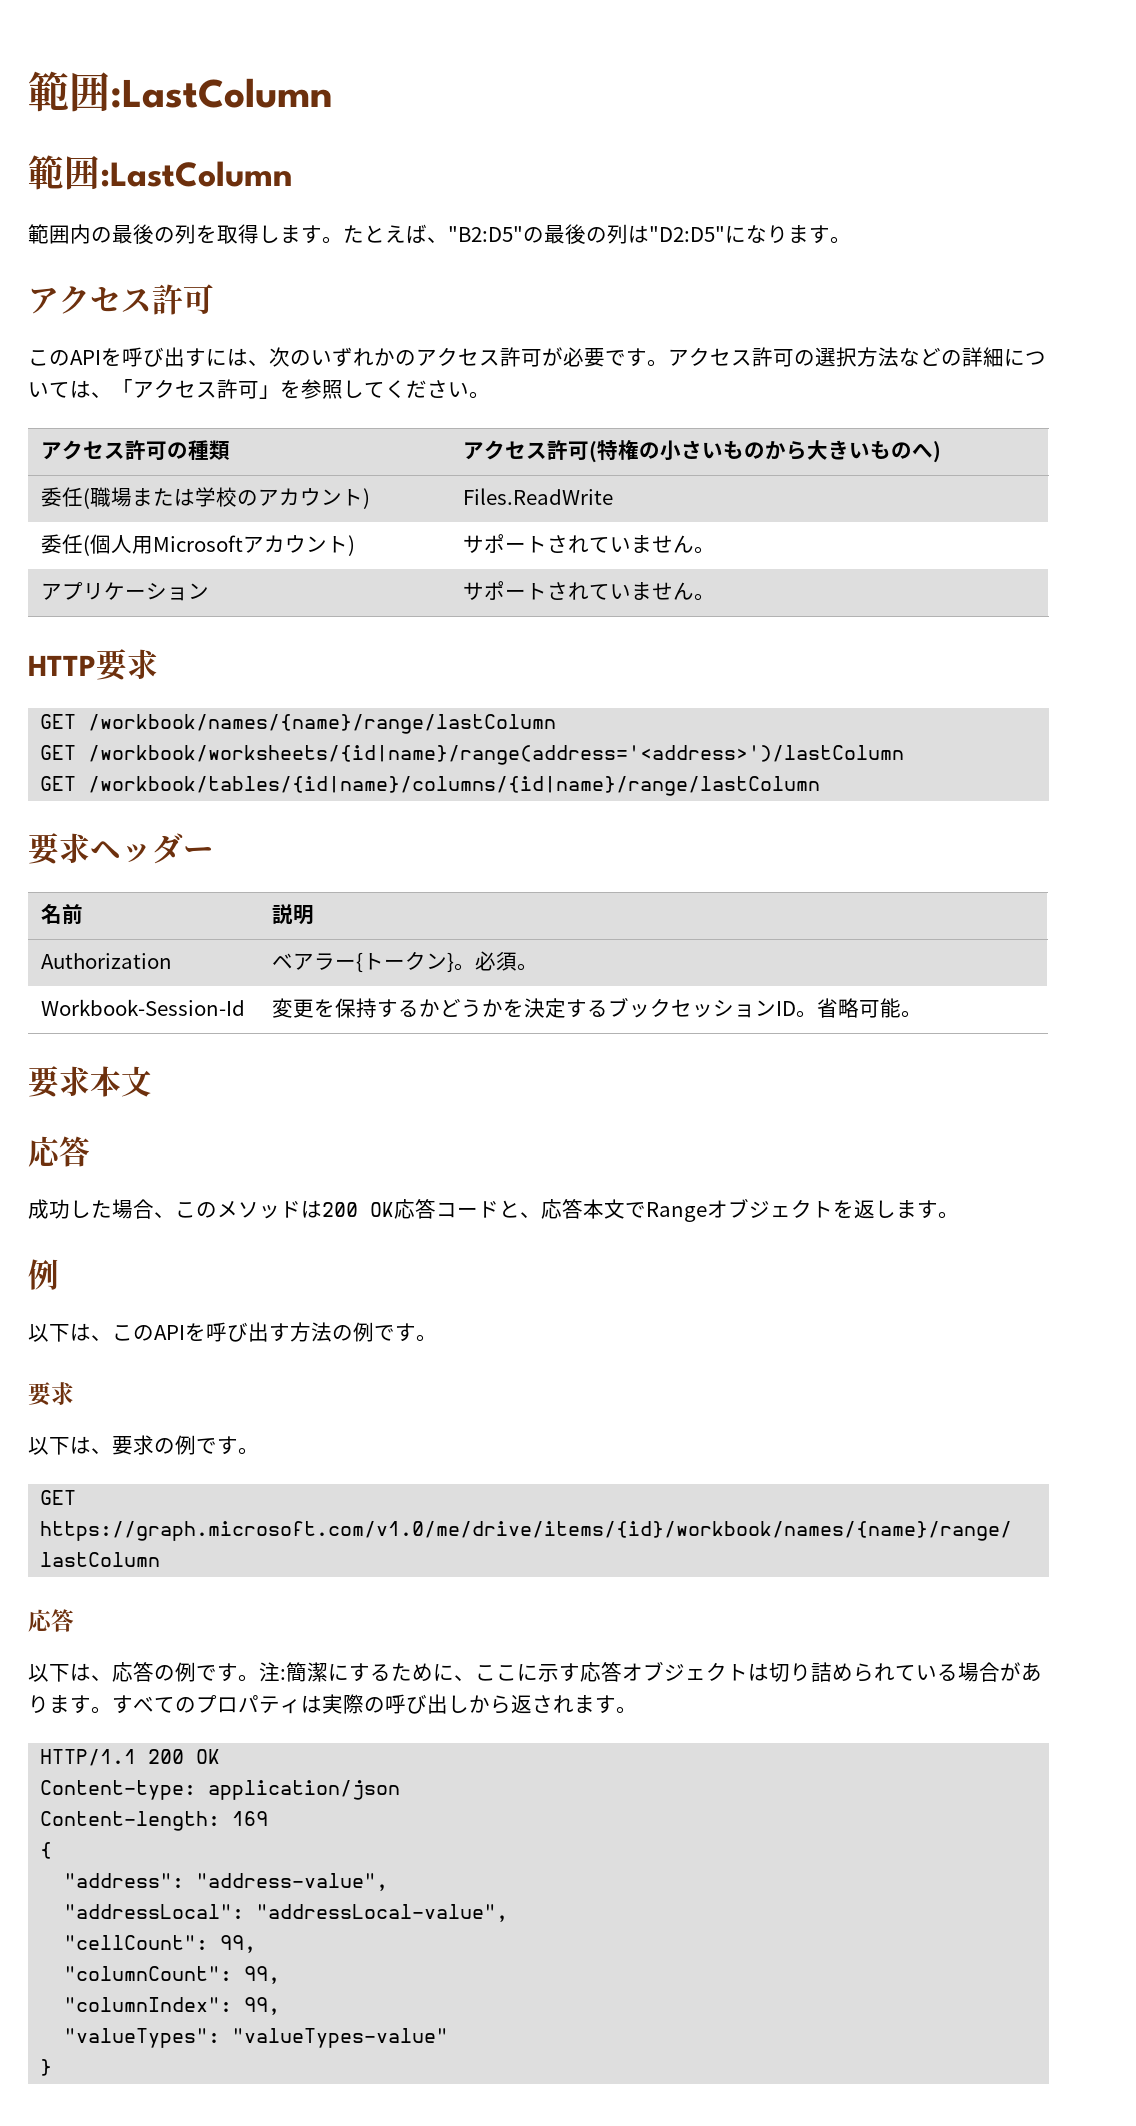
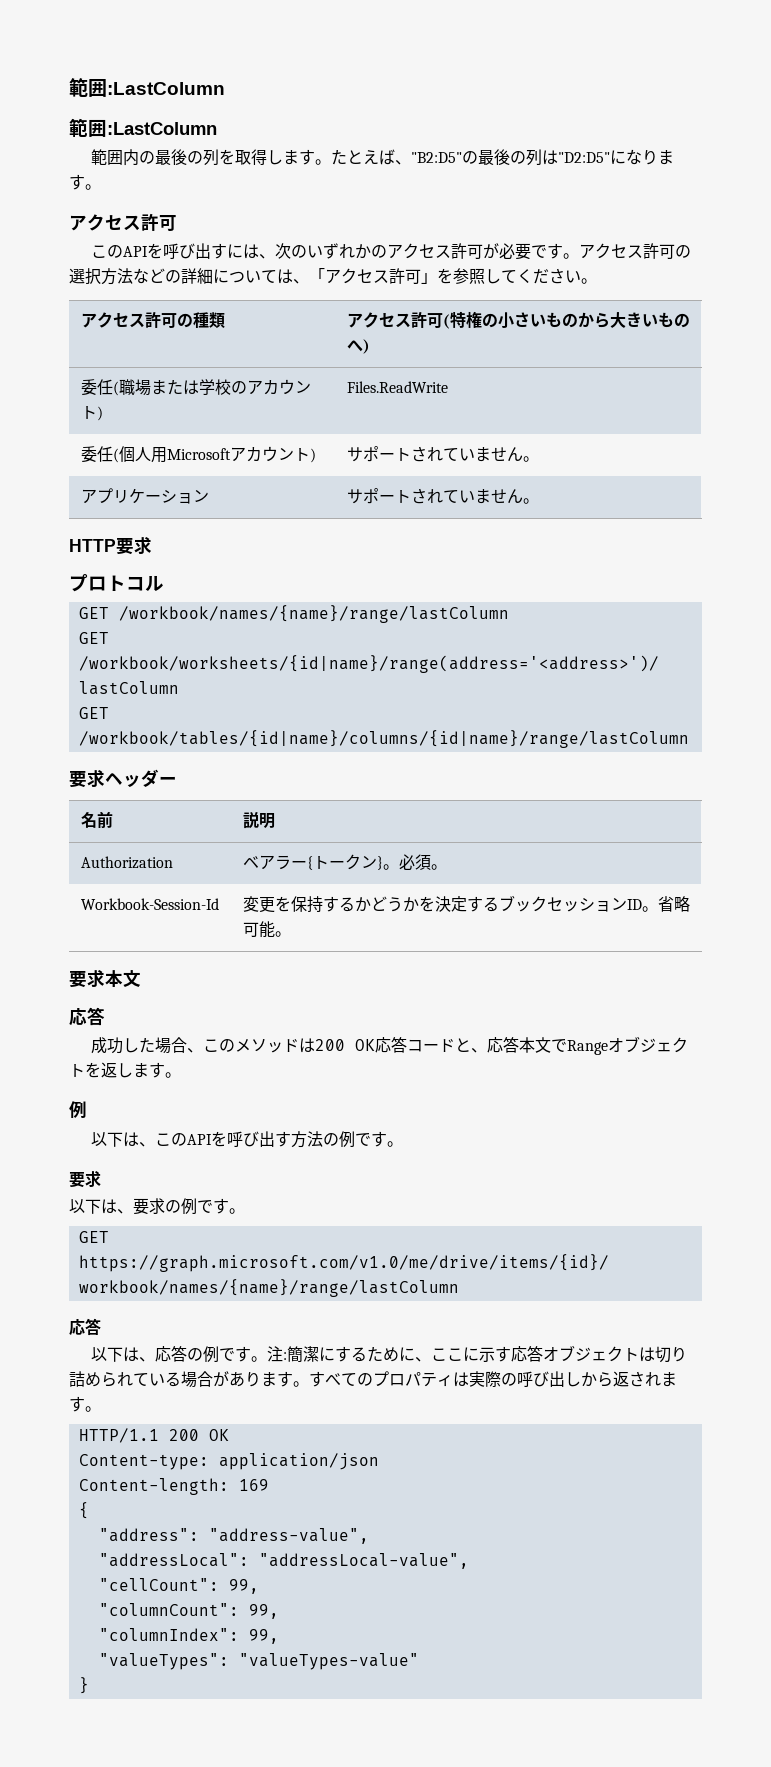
+ プロトコル

